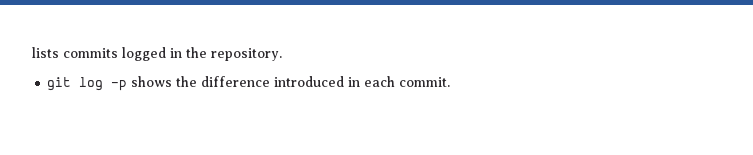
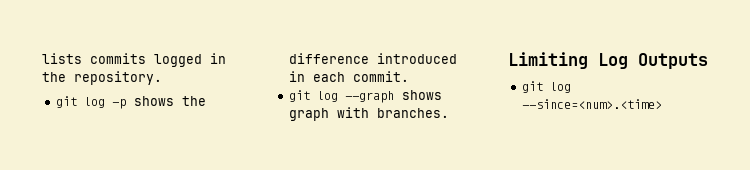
+ git log --graph shows graph with branches.
+ Limiting Log Outputs
+ git log --since=<num>.<time>

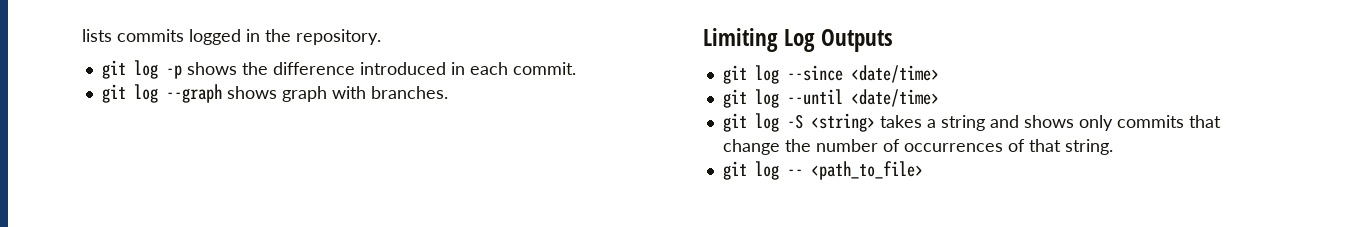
- git log --since=<num>.<time>
+ git log --since <date/time>
+ git log --until <date/time>
+ git log -S <string> takes a string and shows only commits that change the number of occurrences of that string.
+ git log -- <path_to_file>

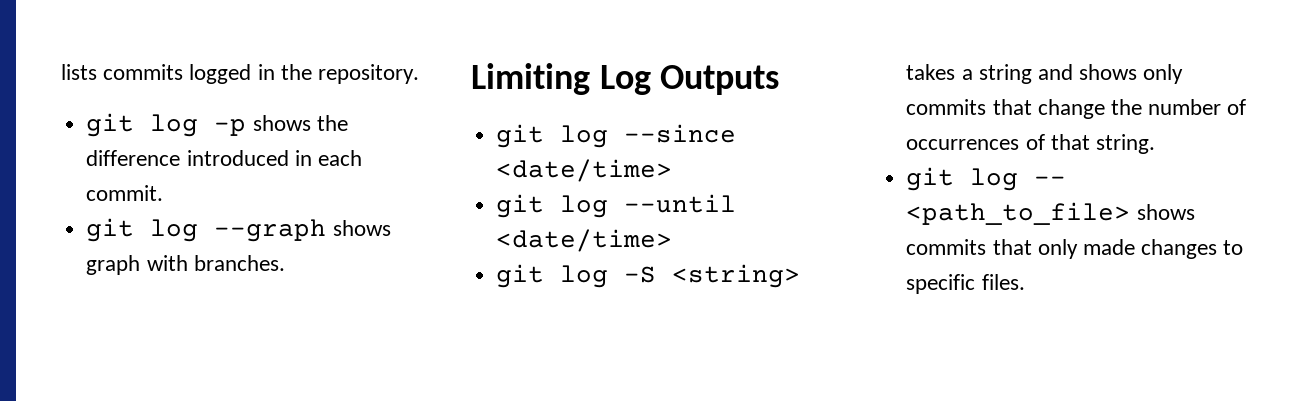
- git log -- <path_to_file>
+ git log -- <path_to_file> shows commits that only made changes to specific files.

